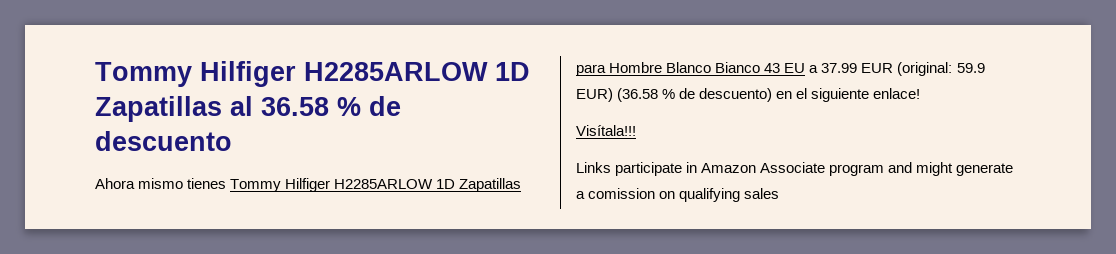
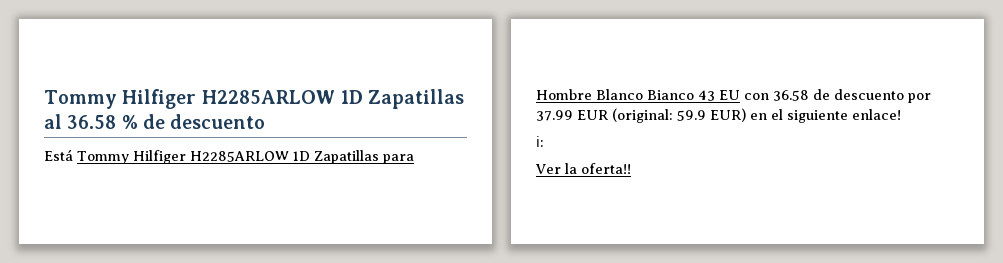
- Ahora mismo tienes Tommy Hilfiger H2285ARLOW 1D Zapatillas para Hombre Blanco Bianco 43 EU a 37.99 EUR (original: 59.9 EUR) (36.58 % de descuento) en el siguiente enlace!
+ Está Tommy Hilfiger H2285ARLOW 1D Zapatillas para Hombre Blanco Bianco 43 EU con 36.58 de descuento por 37.99 EUR (original: 59.9 EUR) en el siguiente enlace!
- Visítala!!!
- Links participate in Amazon Associate program and might generate a comission on qualifying sales
+ ℹ:
+ Ver la oferta!!

